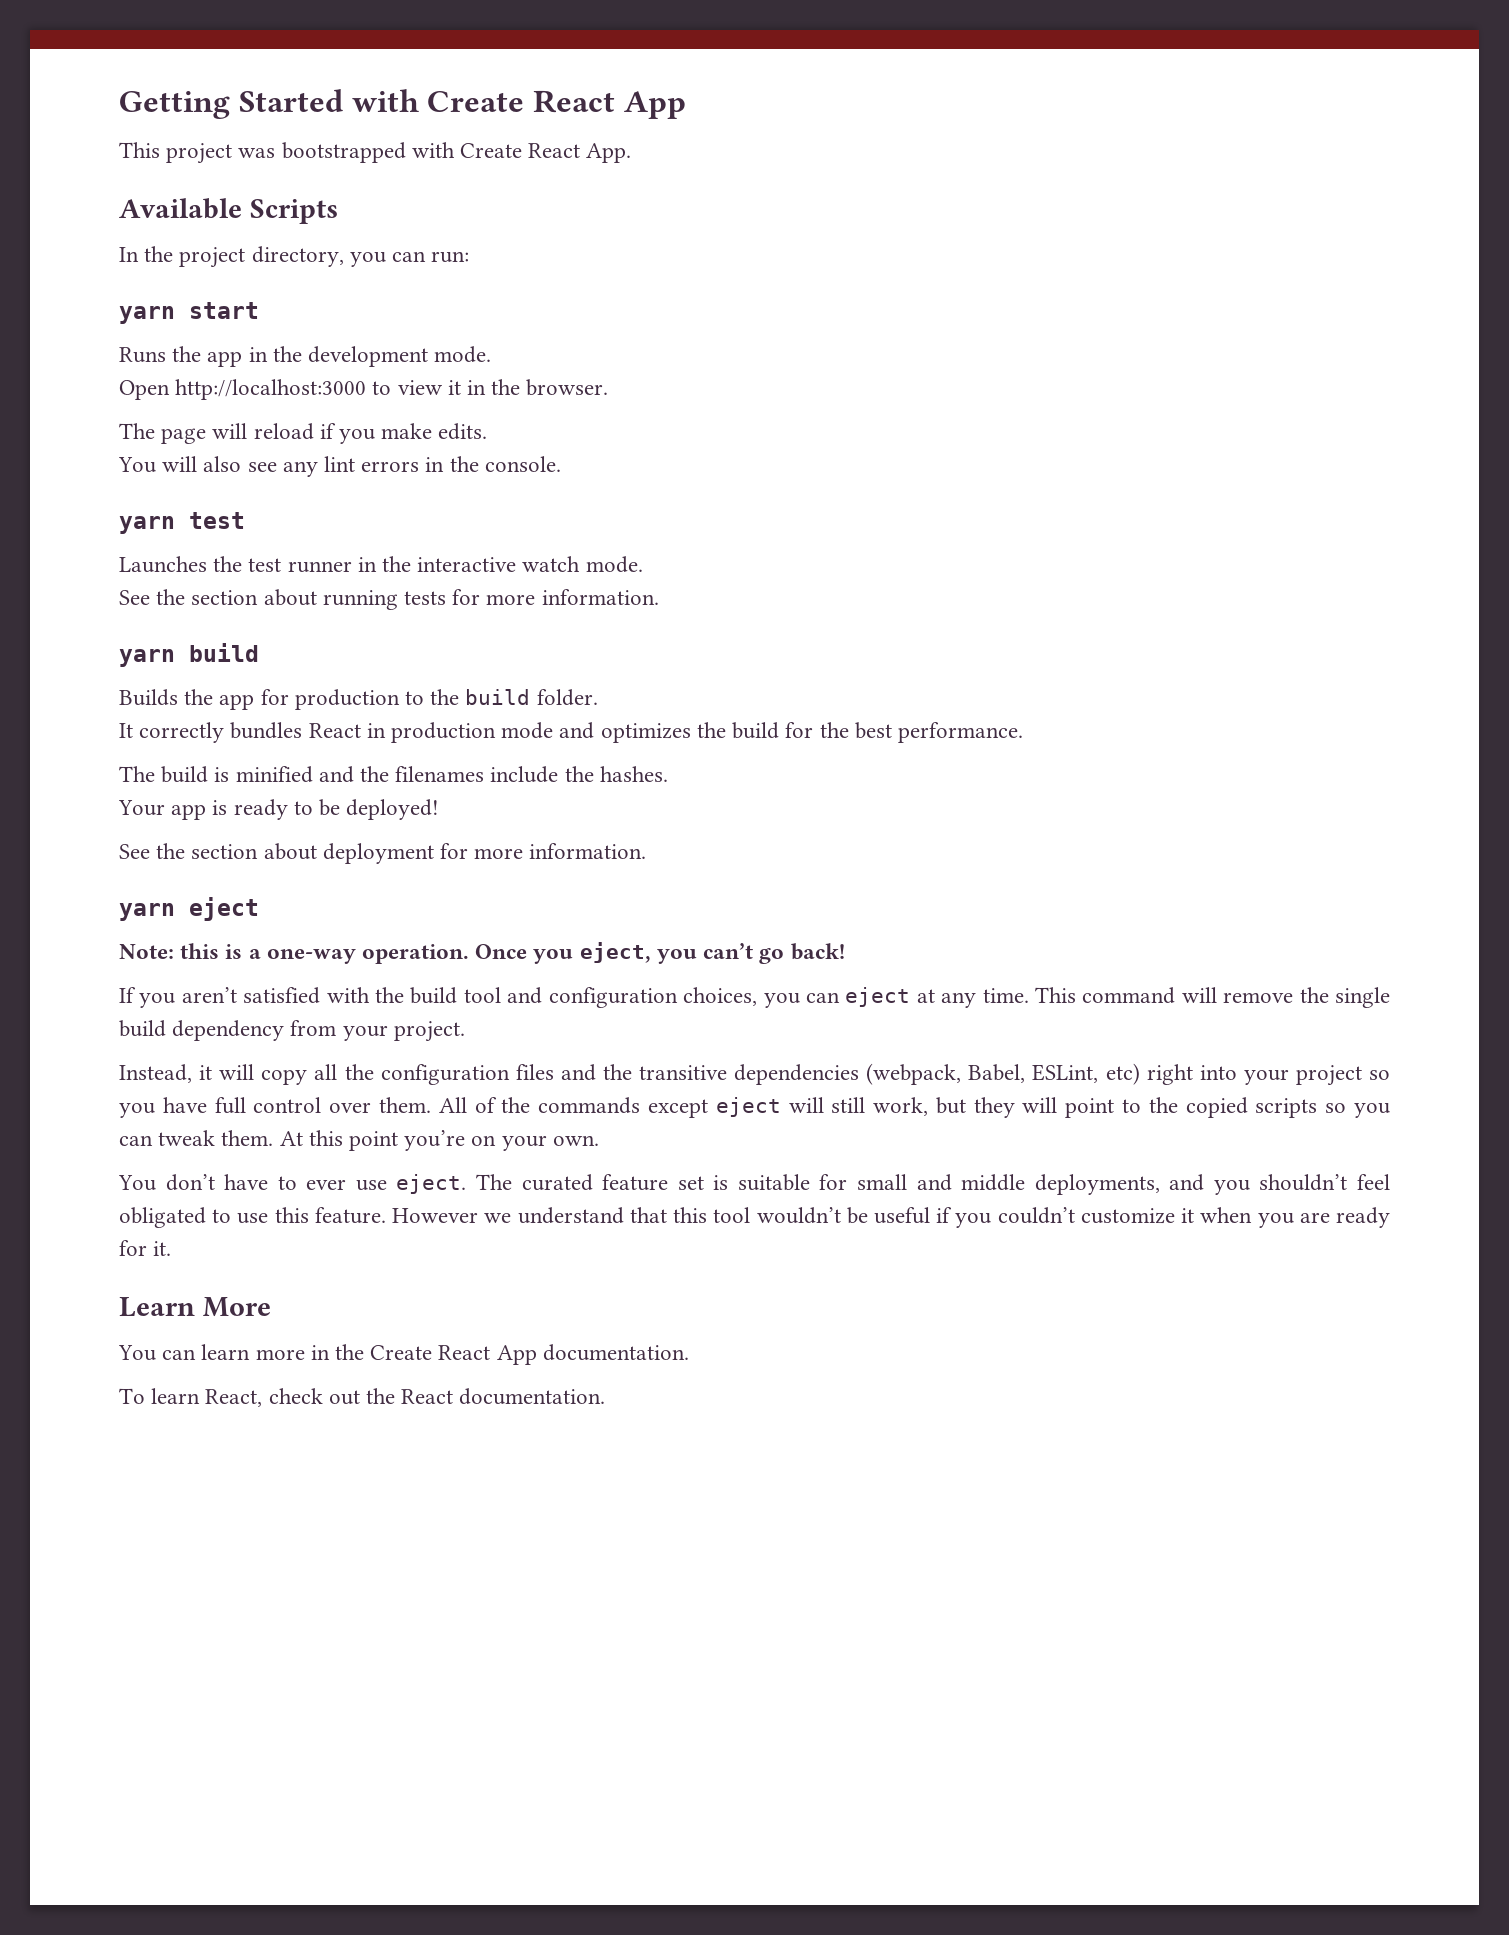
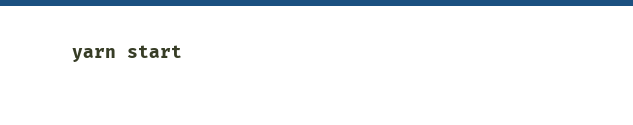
- Getting Started with Create React App
- This project was bootstrapped with Create React App.
- Available Scripts
- In the project directory, you can run:
  yarn start
- Runs the app in the development mode.
- Open http://localhost:3000 to view it in the browser.
- The page will reload if you make edits.
- You will also see any lint errors in the console.
- yarn test
- Launches the test runner in the interactive watch mode.
- See the section about running tests for more information.
- yarn build
- Builds the app for production to the build folder.
- It correctly bundles React in production mode and optimizes the build for the best performance.
- The build is minified and the filenames include the hashes.
- Your app is ready to be deployed!
- See the section about deployment for more information.
- yarn eject
- Note: this is a one-way operation. Once you eject, you can’t go back!
- If you aren’t satisfied with the build tool and configuration choices, you can eject at any time. This command will remove the single build dependency from your project.
- Instead, it will copy all the configuration files and the transitive dependencies (webpack, Babel, ESLint, etc) right into your project so you have full control over them. All of the commands except eject will still work, but they will point to the copied scripts so you can tweak them. At this point you’re on your own.
- You don’t have to ever use eject. The curated feature set is suitable for small and middle deployments, and you shouldn’t feel obligated to use this feature. However we understand that this tool wouldn’t be useful if you couldn’t customize it when you are ready for it.
- Learn More
- You can learn more in the Create React App documentation.
- To learn React, check out the React documentation.

